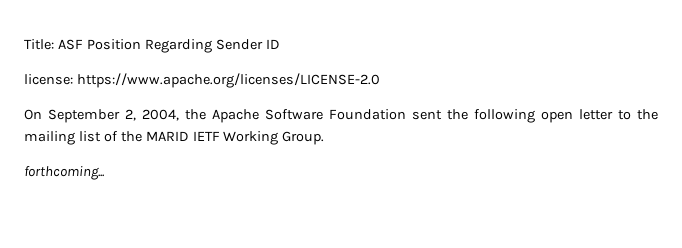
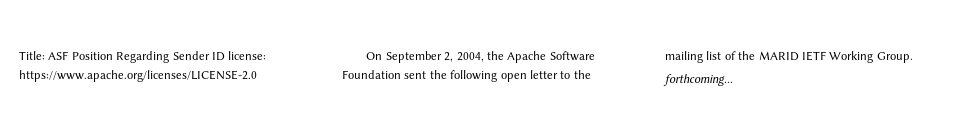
- Title: ASF Position Regarding Sender ID
- license: https://www.apache.org/licenses/LICENSE-2.0
+ Title: ASF Position Regarding Sender ID license: https://www.apache.org/licenses/LICENSE-2.0

